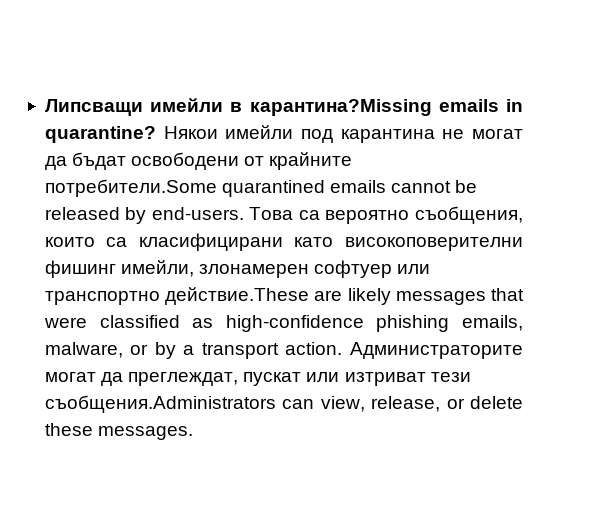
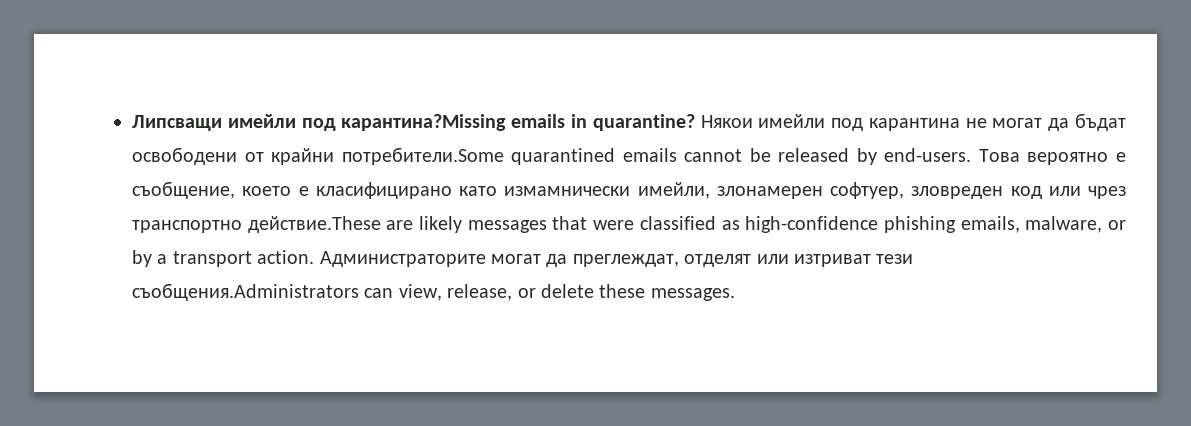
- Липсващи имейли в карантина?Missing emails in quarantine?
+ Липсващи имейли под карантина?Missing emails in quarantine?
- Някои имейли под карантина не могат да бъдат освободени от крайните потребители.Some quarantined emails cannot be released by end-users.
+ Някои имейли под карантина не могат да бъдат освободени от крайни потребители.Some quarantined emails cannot be released by end-users.
- Това са вероятно съобщения, които са класифицирани като високоповерителни фишинг имейли, злонамерен софтуер или транспортно действие.These are likely messages that were classified as high-confidence phishing emails, malware, or by a transport action.
+ Това вероятно е съобщение, което е класифицирано като измамнически имейли, злонамерен софтуер, зловреден код или чрез транспортно действие.These are likely messages that were classified as high-confidence phishing emails, malware, or by a transport action.
- Администраторите могат да преглеждат, пускат или изтриват тези съобщения.Administrators can view, release, or delete these messages.
+ Администраторите могат да преглеждат, отделят или изтриват тези съобщения.Administrators can view, release, or delete these messages.

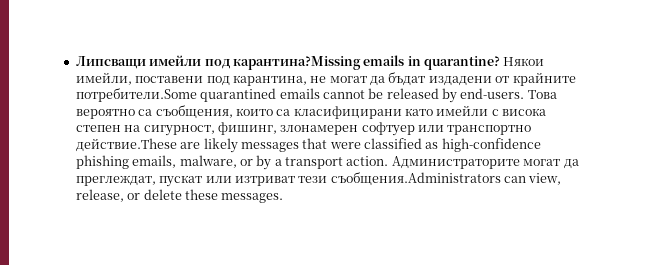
- Някои имейли под карантина не могат да бъдат освободени от крайни потребители.Some quarantined emails cannot be released by end-users.
+ Някои имейли, поставени под карантина, не могат да бъдат издадени от крайните потребители.Some quarantined emails cannot be released by end-users.
- Това вероятно е съобщение, което е класифицирано като измамнически имейли, злонамерен софтуер, зловреден код или чрез транспортно действие.These are likely messages that were classified as high-confidence phishing emails, malware, or by a transport action.
+ Това вероятно са съобщения, които са класифицирани като имейли с висока степен на сигурност, фишинг, злонамерен софтуер или транспортно действие.These are likely messages that were classified as high-confidence phishing emails, malware, or by a transport action.
- Администраторите могат да преглеждат, отделят или изтриват тези съобщения.Administrators can view, release, or delete these messages.
+ Администраторите могат да преглеждат, пускат или изтриват тези съобщения.Administrators can view, release, or delete these messages.

